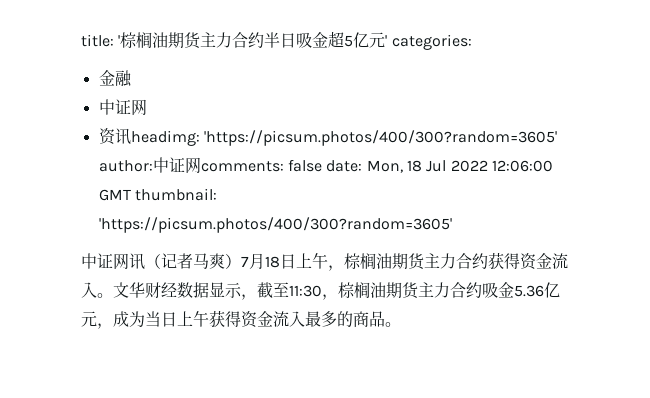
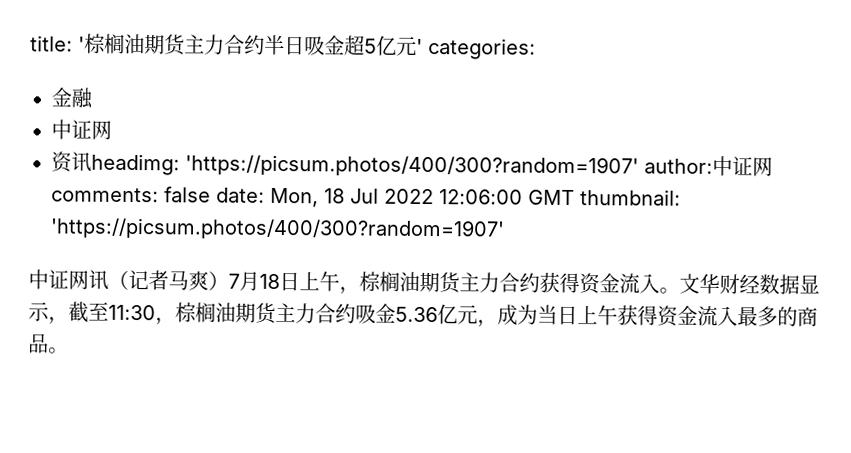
- 资讯headimg: 'https://picsum.photos/400/300?random=3605' author:中证网comments: false date: Mon, 18 Jul 2022 12:06:00 GMT thumbnail: 'https://picsum.photos/400/300?random=3605'
+ 资讯headimg: 'https://picsum.photos/400/300?random=1907' author:中证网comments: false date: Mon, 18 Jul 2022 12:06:00 GMT thumbnail: 'https://picsum.photos/400/300?random=1907'

